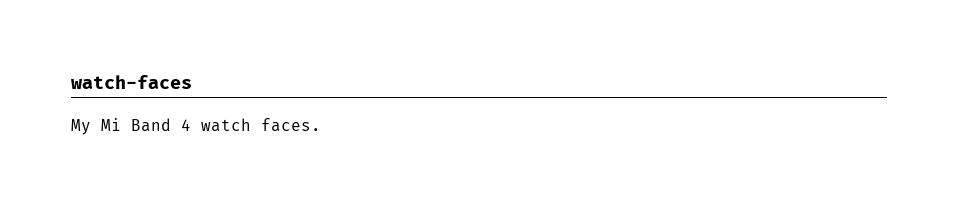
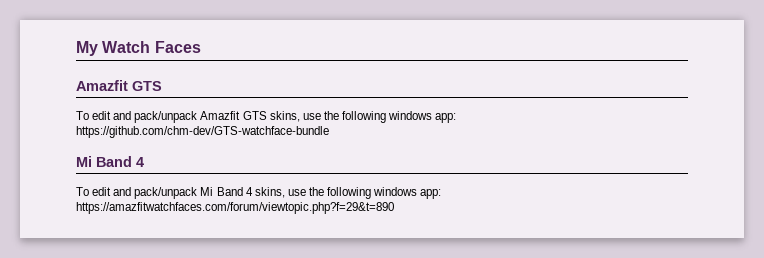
- watch-faces
- My Mi Band 4 watch faces.
+ My Watch Faces
+ Amazfit GTS
+ To edit and pack/unpack Amazfit GTS skins, use the following windows app: https://github.com/chm-dev/GTS-watchface-bundle
+ Mi Band 4
+ To edit and pack/unpack Mi Band 4 skins, use the following windows app: https://amazfitwatchfaces.com/forum/viewtopic.php?f=29&t=890

